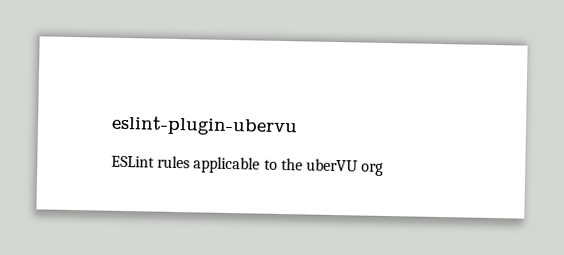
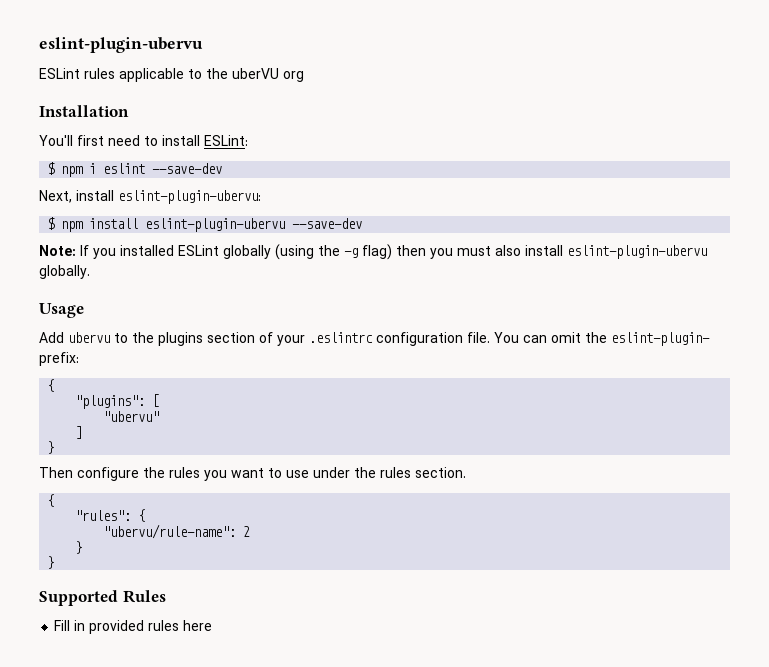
+ Installation
+ You'll first need to install ESLint:
+ $ npm i eslint --save-dev
+ Next, install eslint-plugin-ubervu:
+ $ npm install eslint-plugin-ubervu --save-dev
+ Note: If you installed ESLint globally (using the -g flag) then you must also install eslint-plugin-ubervu globally.
+ Usage
+ Add ubervu to the plugins section of your .eslintrc configuration file. You can omit the eslint-plugin- prefix:
+ {
+ "plugins": [
+ "ubervu"
+ ]
+ }
+ Then configure the rules you want to use under the rules section.
+ {
+ "rules": {
+ "ubervu/rule-name": 2
+ }
+ }
+ Supported Rules
+ Fill in provided rules here

